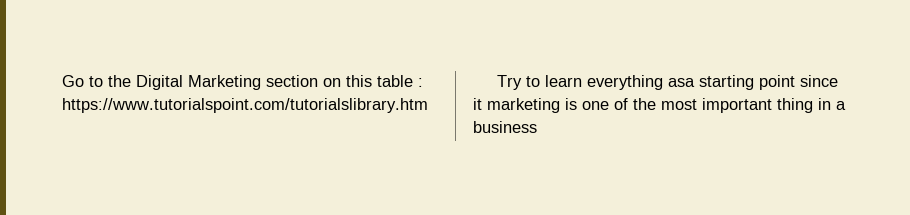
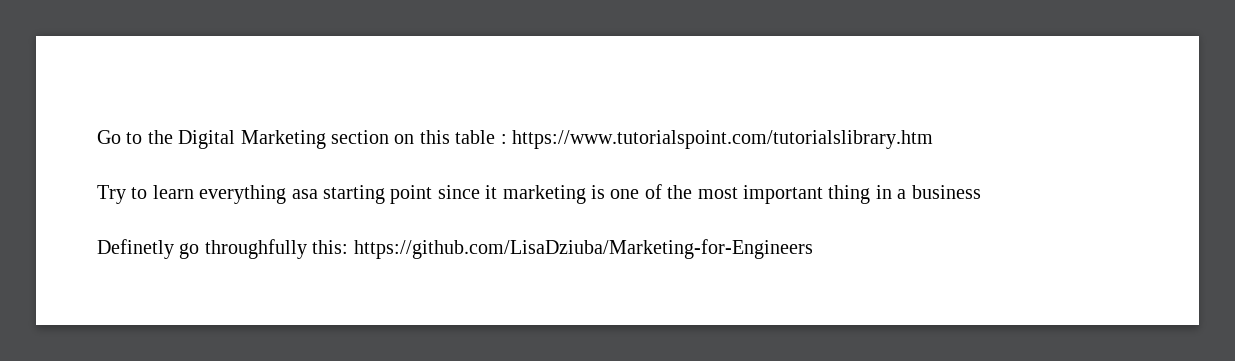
+ Definetly go throughfully this: https://github.com/LisaDziuba/Marketing-for-Engineers

